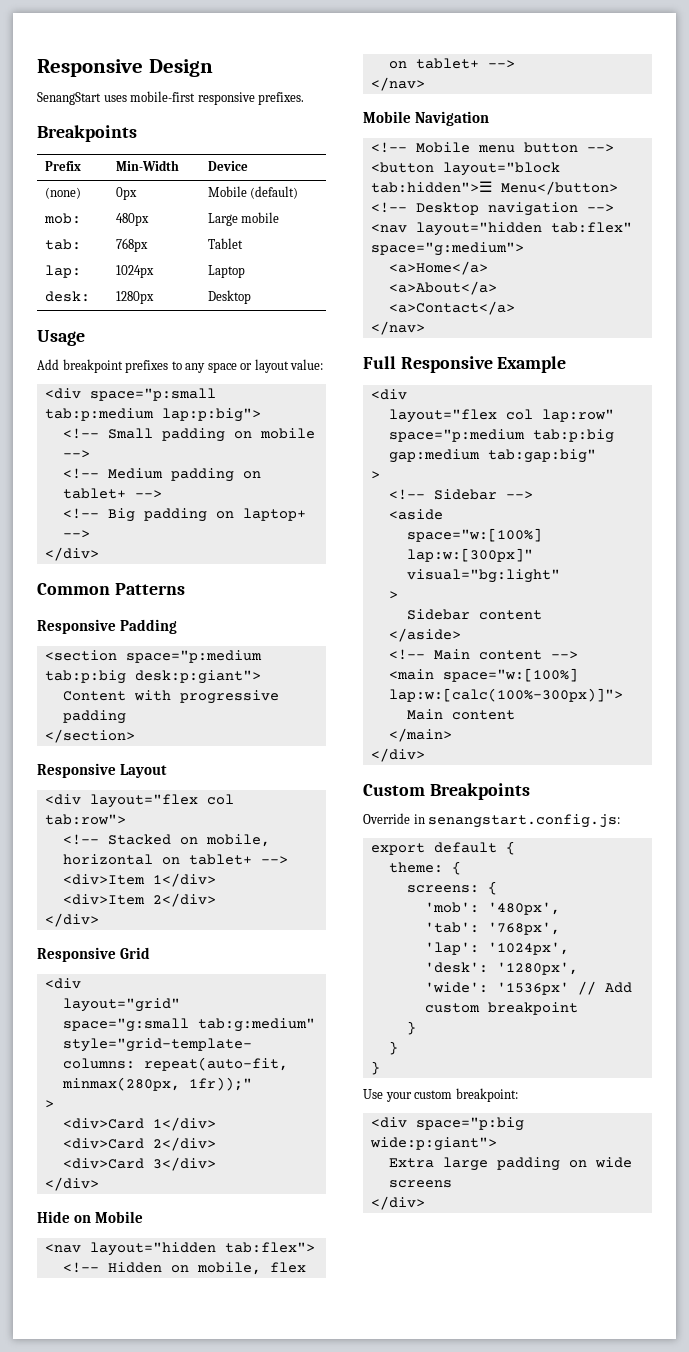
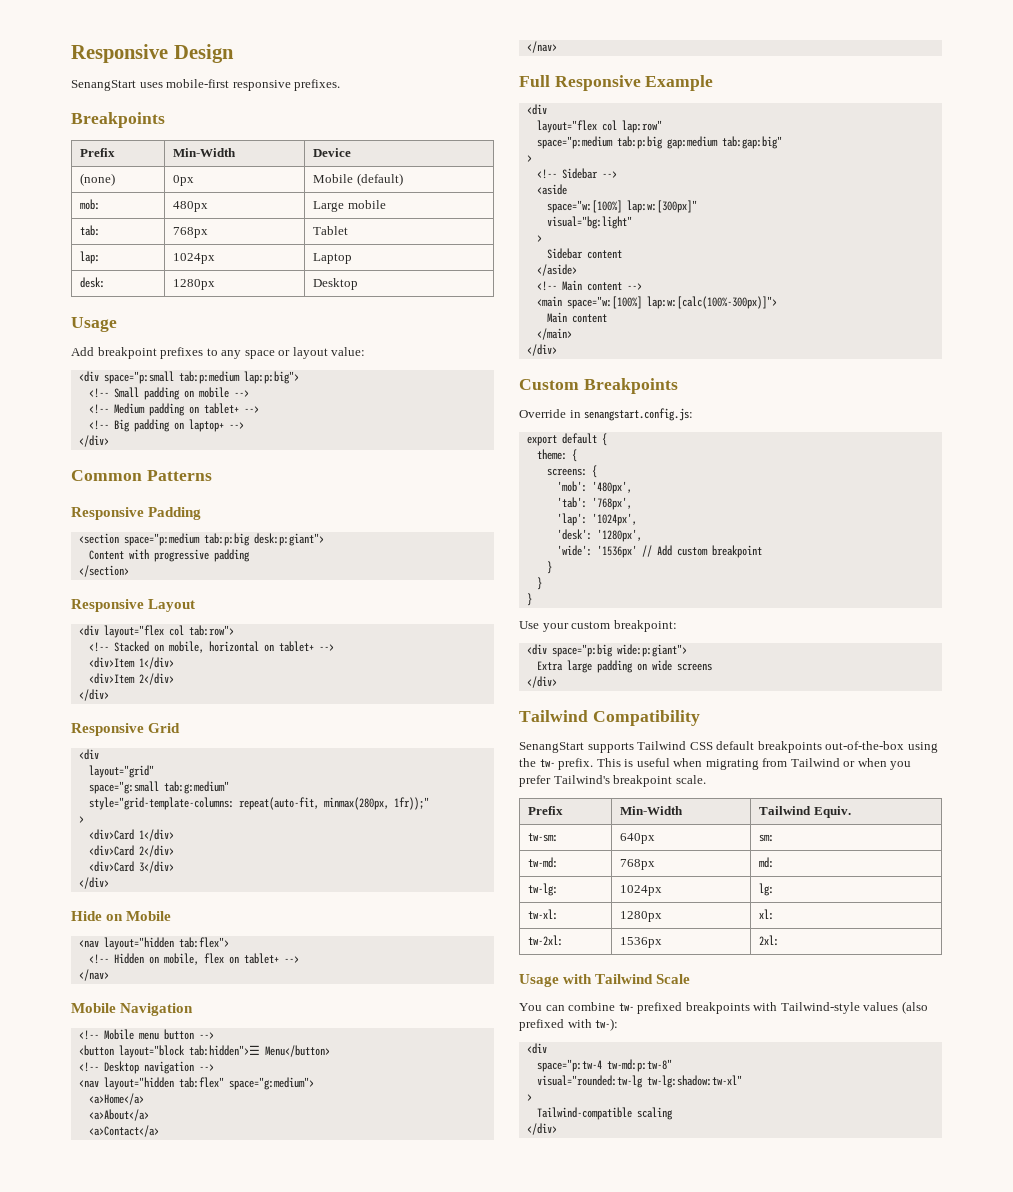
+ Tailwind Compatibility
+ SenangStart supports Tailwind CSS default breakpoints out-of-the-box using the tw- prefix. This is useful when migrating from Tailwind or when you prefer Tailwind's breakpoint scale.
+ Prefix | Min-Width | Tailwind Equiv.
+ tw-sm: | 640px | sm:
+ tw-md: | 768px | md:
+ tw-lg: | 1024px | lg:
+ tw-xl: | 1280px | xl:
+ tw-2xl: | 1536px | 2xl:
+ Usage with Tailwind Scale
+ You can combine tw- prefixed breakpoints with Tailwind-style values (also prefixed with tw-):
+ <div
+ space="p:tw-4 tw-md:p:tw-8"
+ visual="rounded:tw-lg tw-lg:shadow:tw-xl"
+ >
+ Tailwind-compatible scaling
+ </div>

